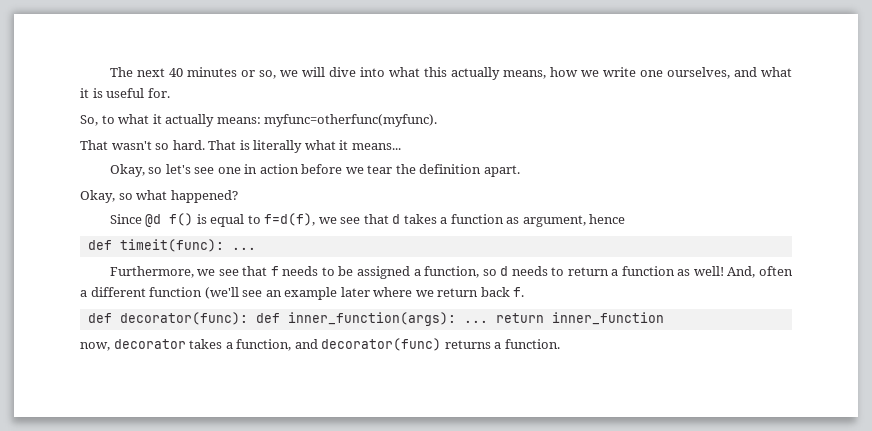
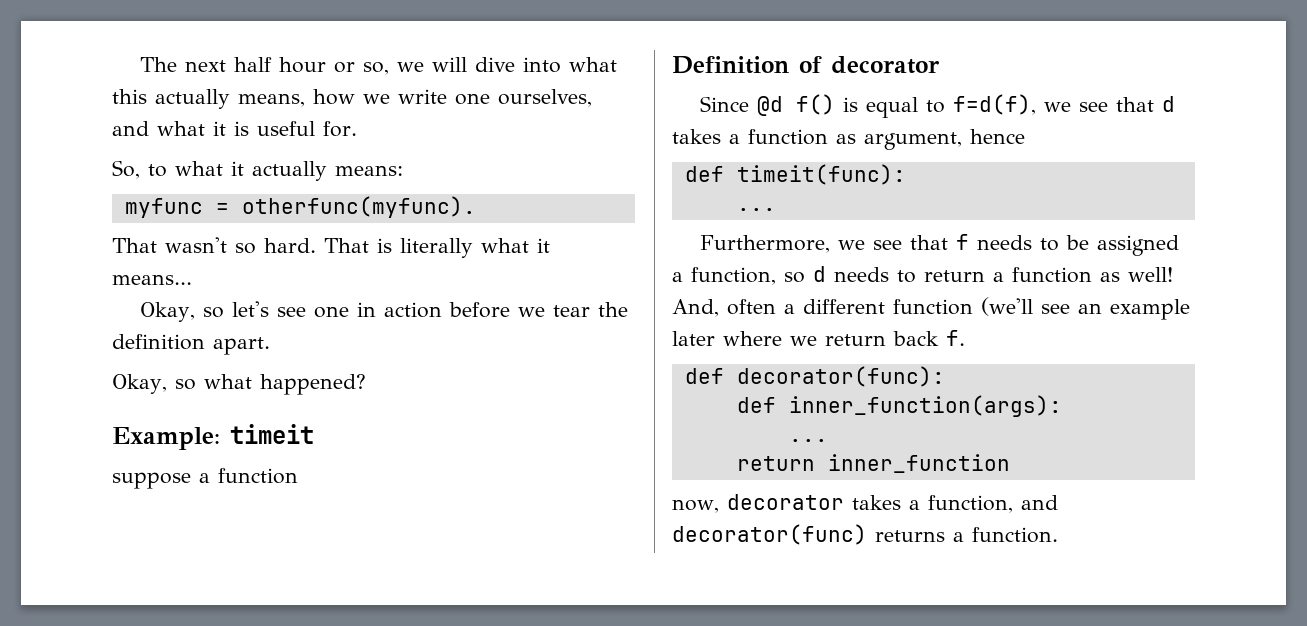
- The next 40 minutes or so, we will dive into what this actually means, how we write one ourselves, and what it is useful for.
+ The next half hour or so, we will dive into what this actually means, how we write one ourselves, and what it is useful for.
- So, to what it actually means: myfunc=otherfunc(myfunc).
+ So, to what it actually means:
+ myfunc = otherfunc(myfunc).
+ Example: timeit
+ suppose a function
+ Definition of decorator
- def timeit(func): ...
+ def timeit(func):
+ ...
- def decorator(func): def inner_function(args): ... return inner_function
+ def decorator(func):
+ def inner_function(args):
+ ...
+ return inner_function

